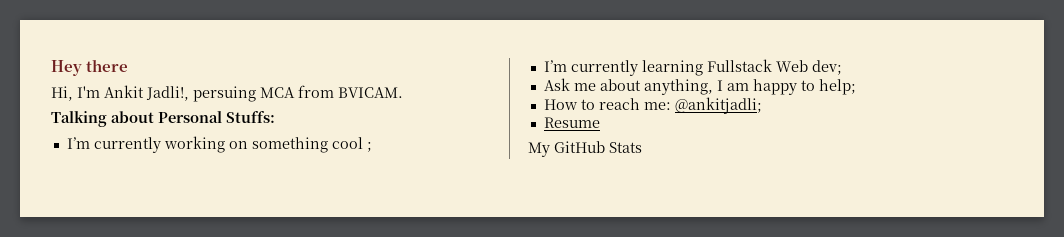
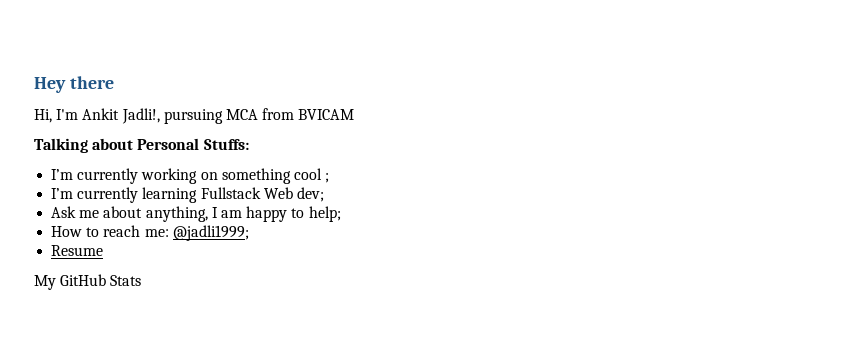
- Hi, I'm Ankit Jadli!, persuing MCA from BVICAM.
+ Hi, I'm Ankit Jadli!, pursuing MCA from BVICAM
- How to reach me: @ankitjadli;
+ How to reach me: @jadli1999;

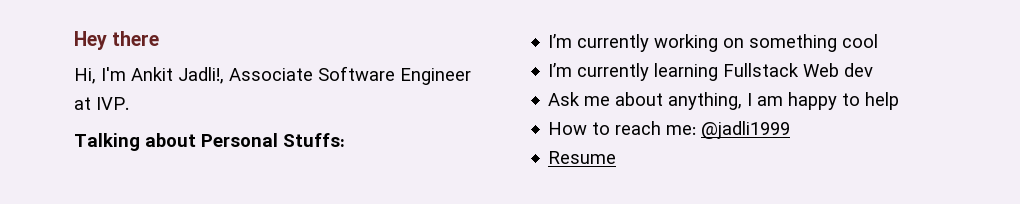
- Hi, I'm Ankit Jadli!, pursuing MCA from BVICAM
+ Hi, I'm Ankit Jadli!, Associate Software Engineer at IVP.
- I’m currently working on something cool ;
+ I’m currently working on something cool
- I’m currently learning Fullstack Web dev;
+ I’m currently learning Fullstack Web dev
- Ask me about anything, I am happy to help;
+ Ask me about anything, I am happy to help
- How to reach me: @jadli1999;
+ How to reach me: @jadli1999
- My GitHub Stats

